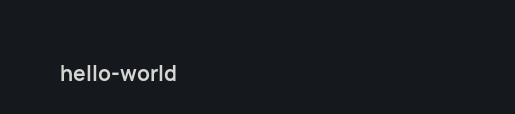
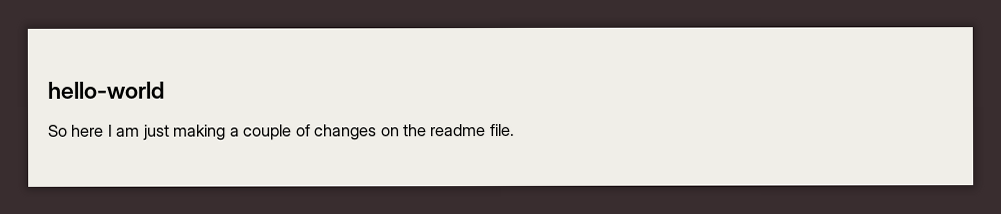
+ So here I am just making a couple of changes on the readme file.

